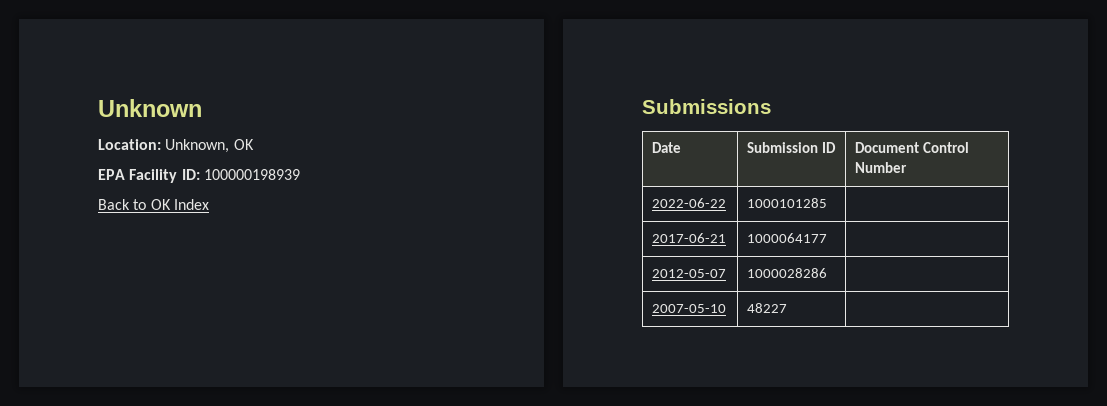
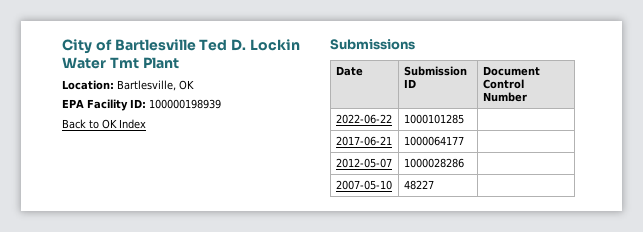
- Unknown
+ City of Bartlesville Ted D. Lockin Water Tmt Plant
- Location: Unknown, OK
+ Location: Bartlesville, OK

